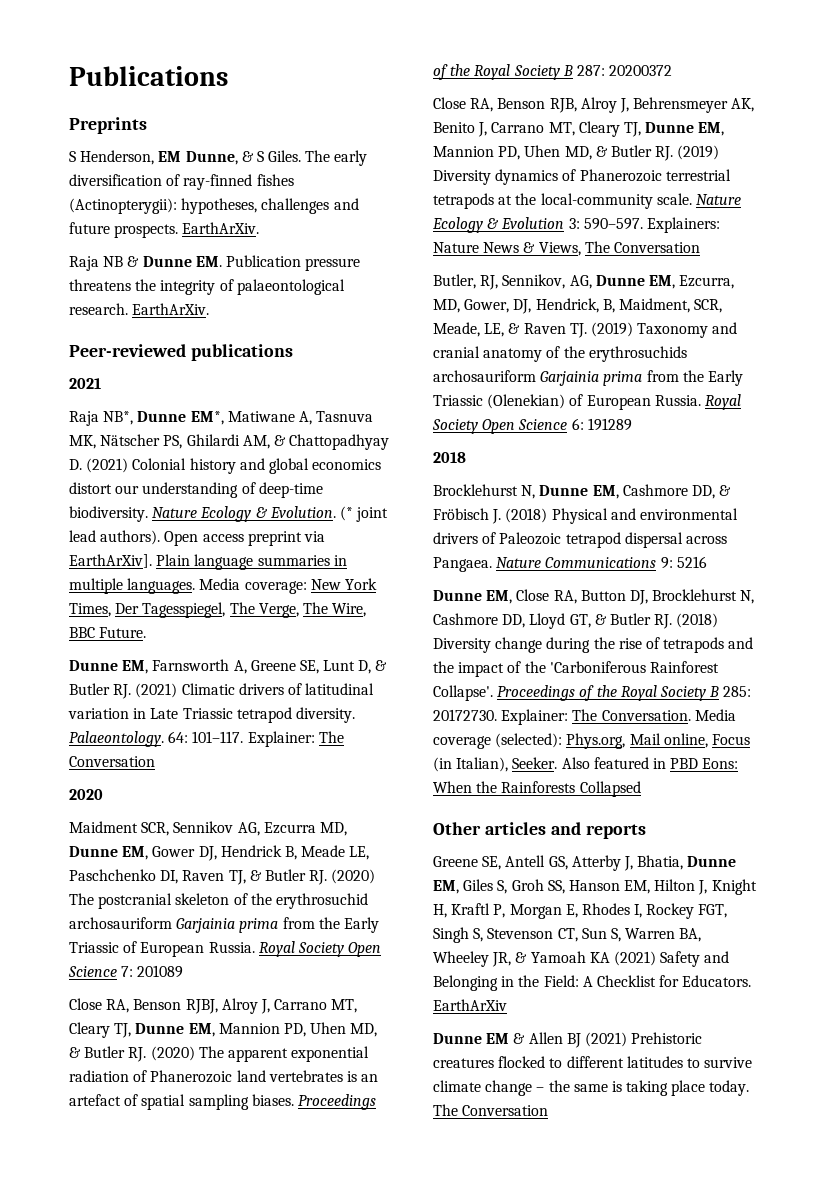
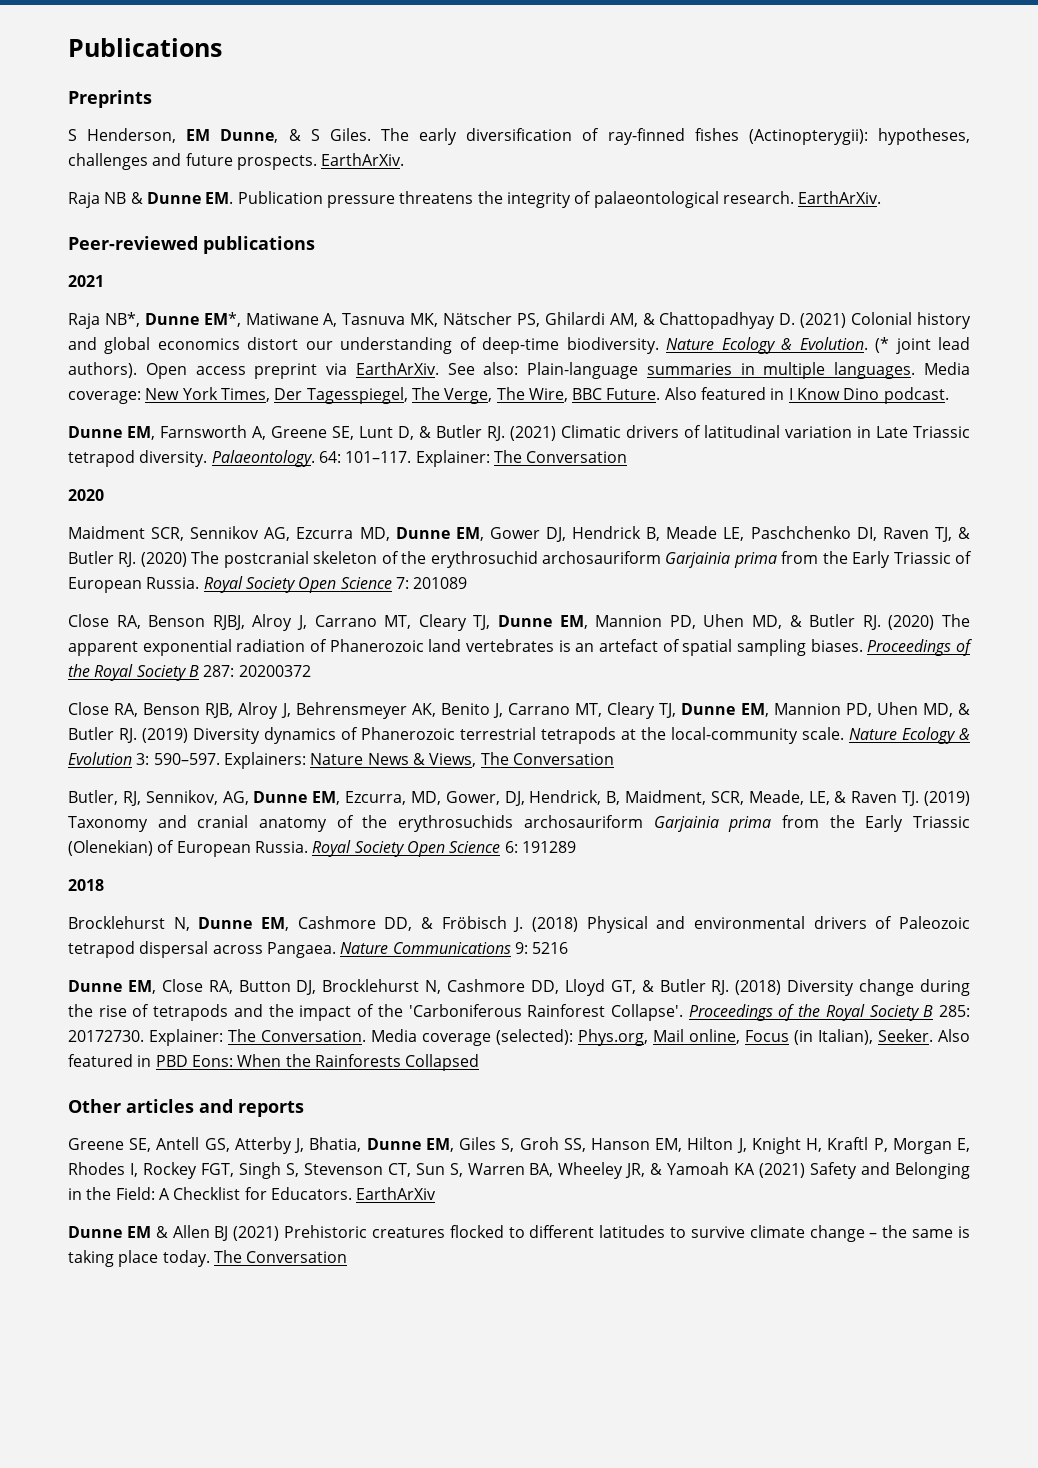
- Open access preprint via EarthArXiv]. Plain language summaries in multiple languages.
+ Open access preprint via EarthArXiv. See also: Plain-language summaries in multiple languages.
+ Also featured in I Know Dino podcast.

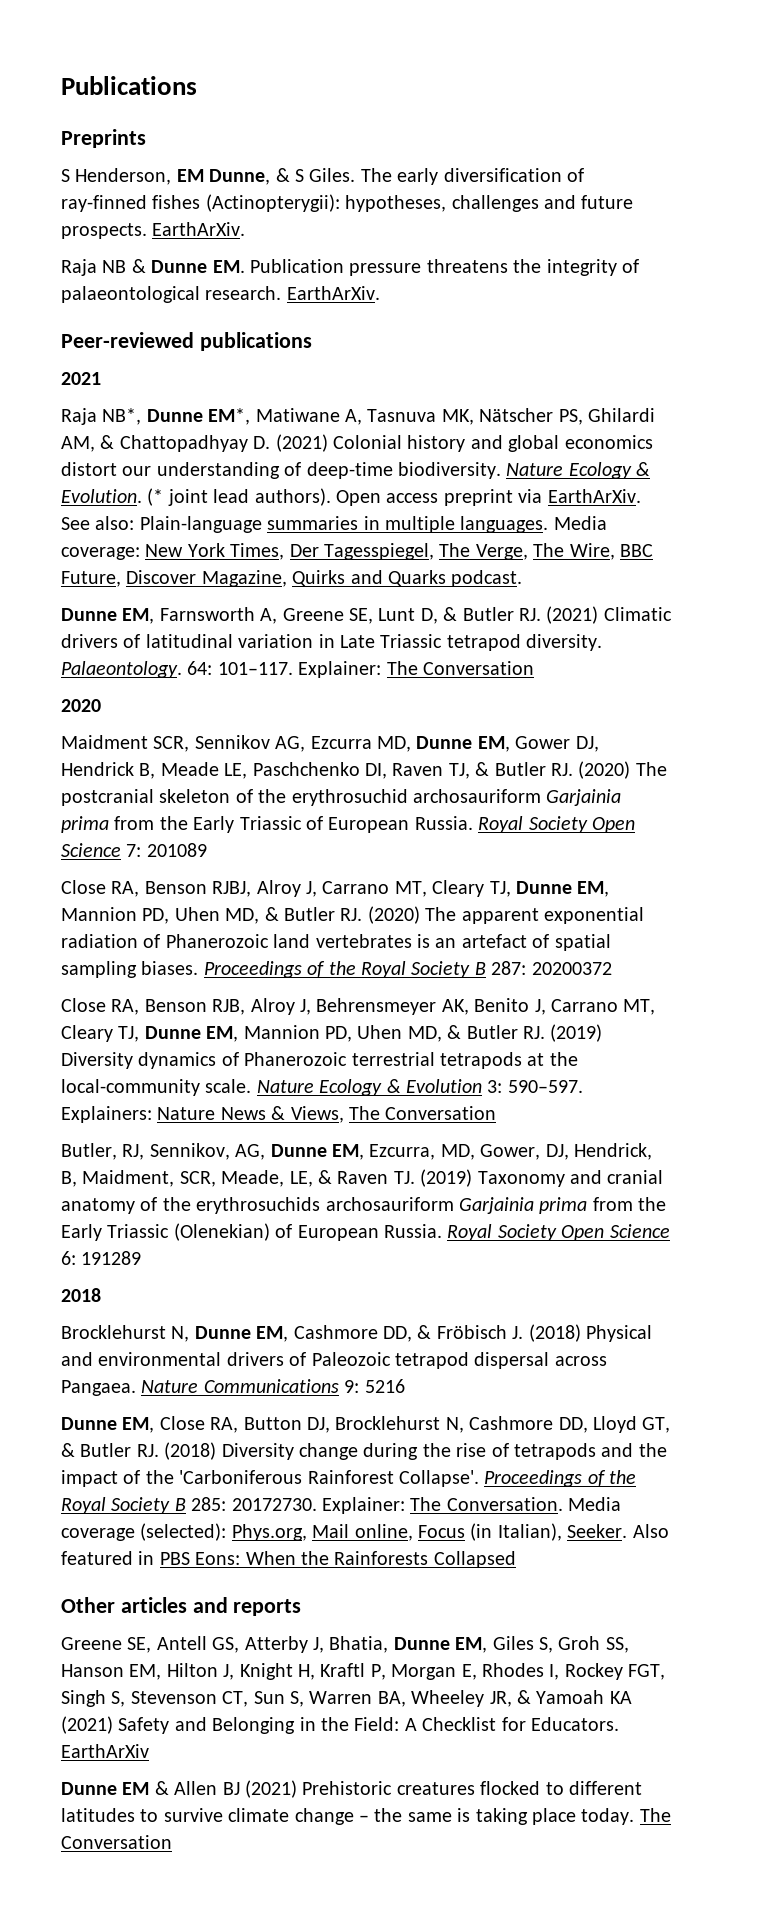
- Media coverage: New York Times, Der Tagesspiegel, The Verge, The Wire, BBC Future. Also featured in I Know Dino podcast.
+ Media coverage: New York Times, Der Tagesspiegel, The Verge, The Wire, BBC Future, Discover Magazine, Quirks and Quarks podcast.
- Also featured in PBD Eons: When the Rainforests Collapsed
+ Also featured in PBS Eons: When the Rainforests Collapsed

